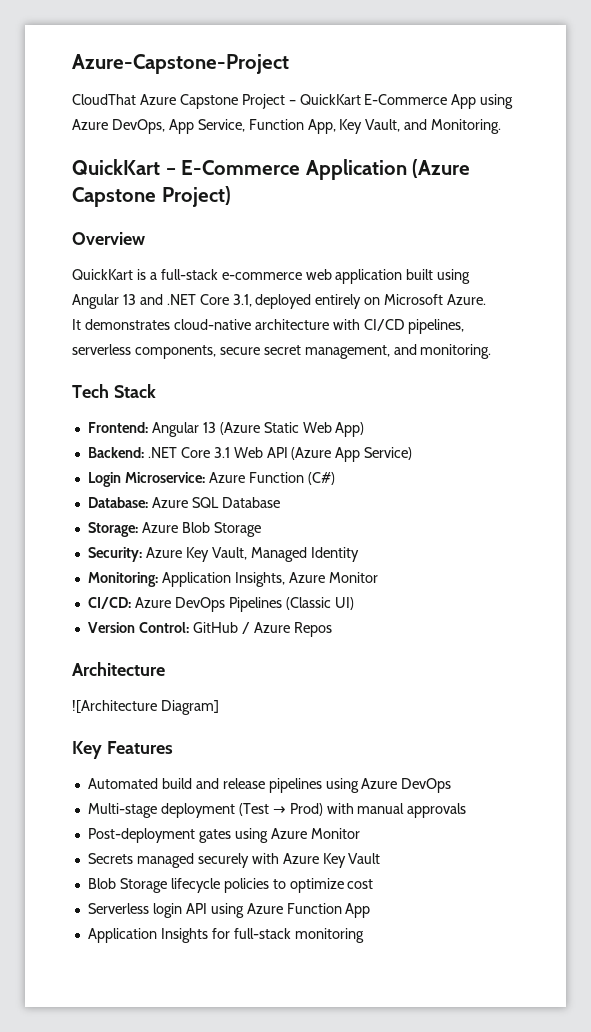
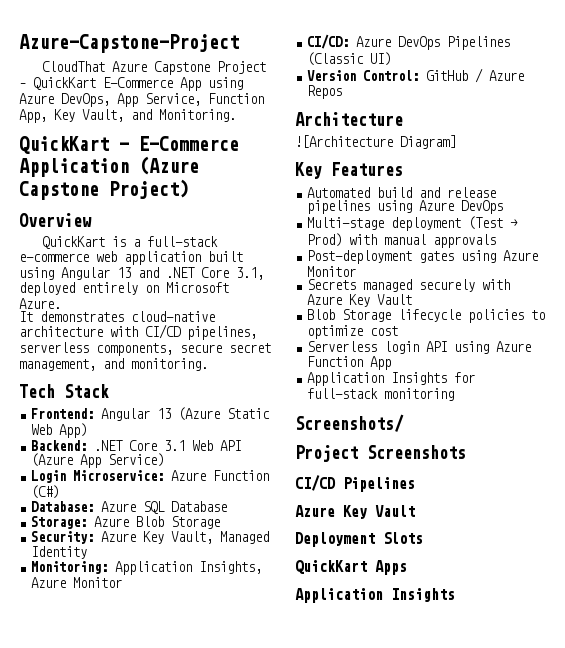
+ Screenshots/
+ Project Screenshots
+ CI/CD Pipelines
+ Azure Key Vault
+ Deployment Slots
+ QuickKart Apps
+ Application Insights

